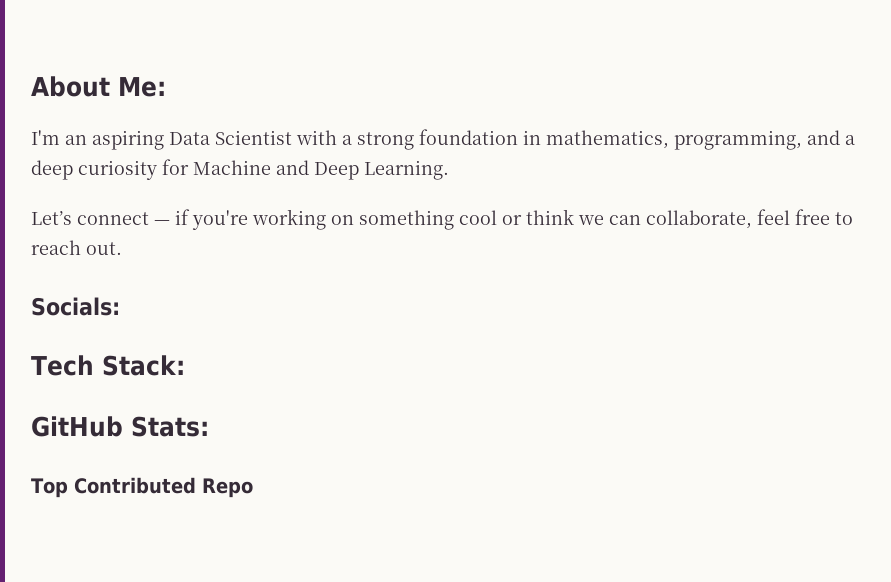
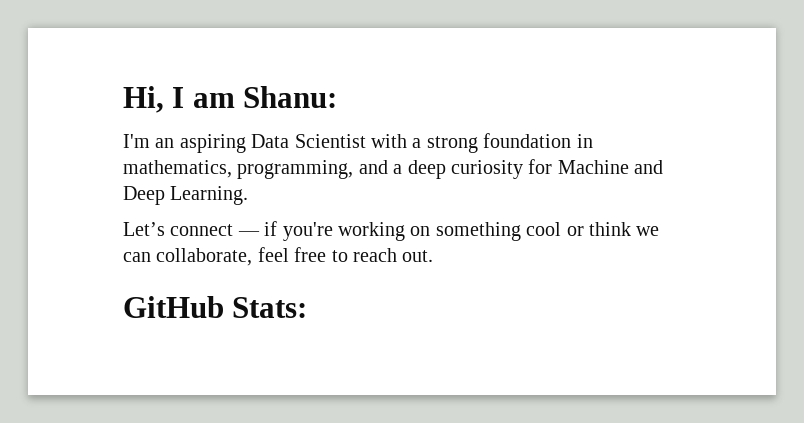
- About Me:
+ Hi, I am Shanu:
- Socials:
- Tech Stack:
- Top Contributed Repo

